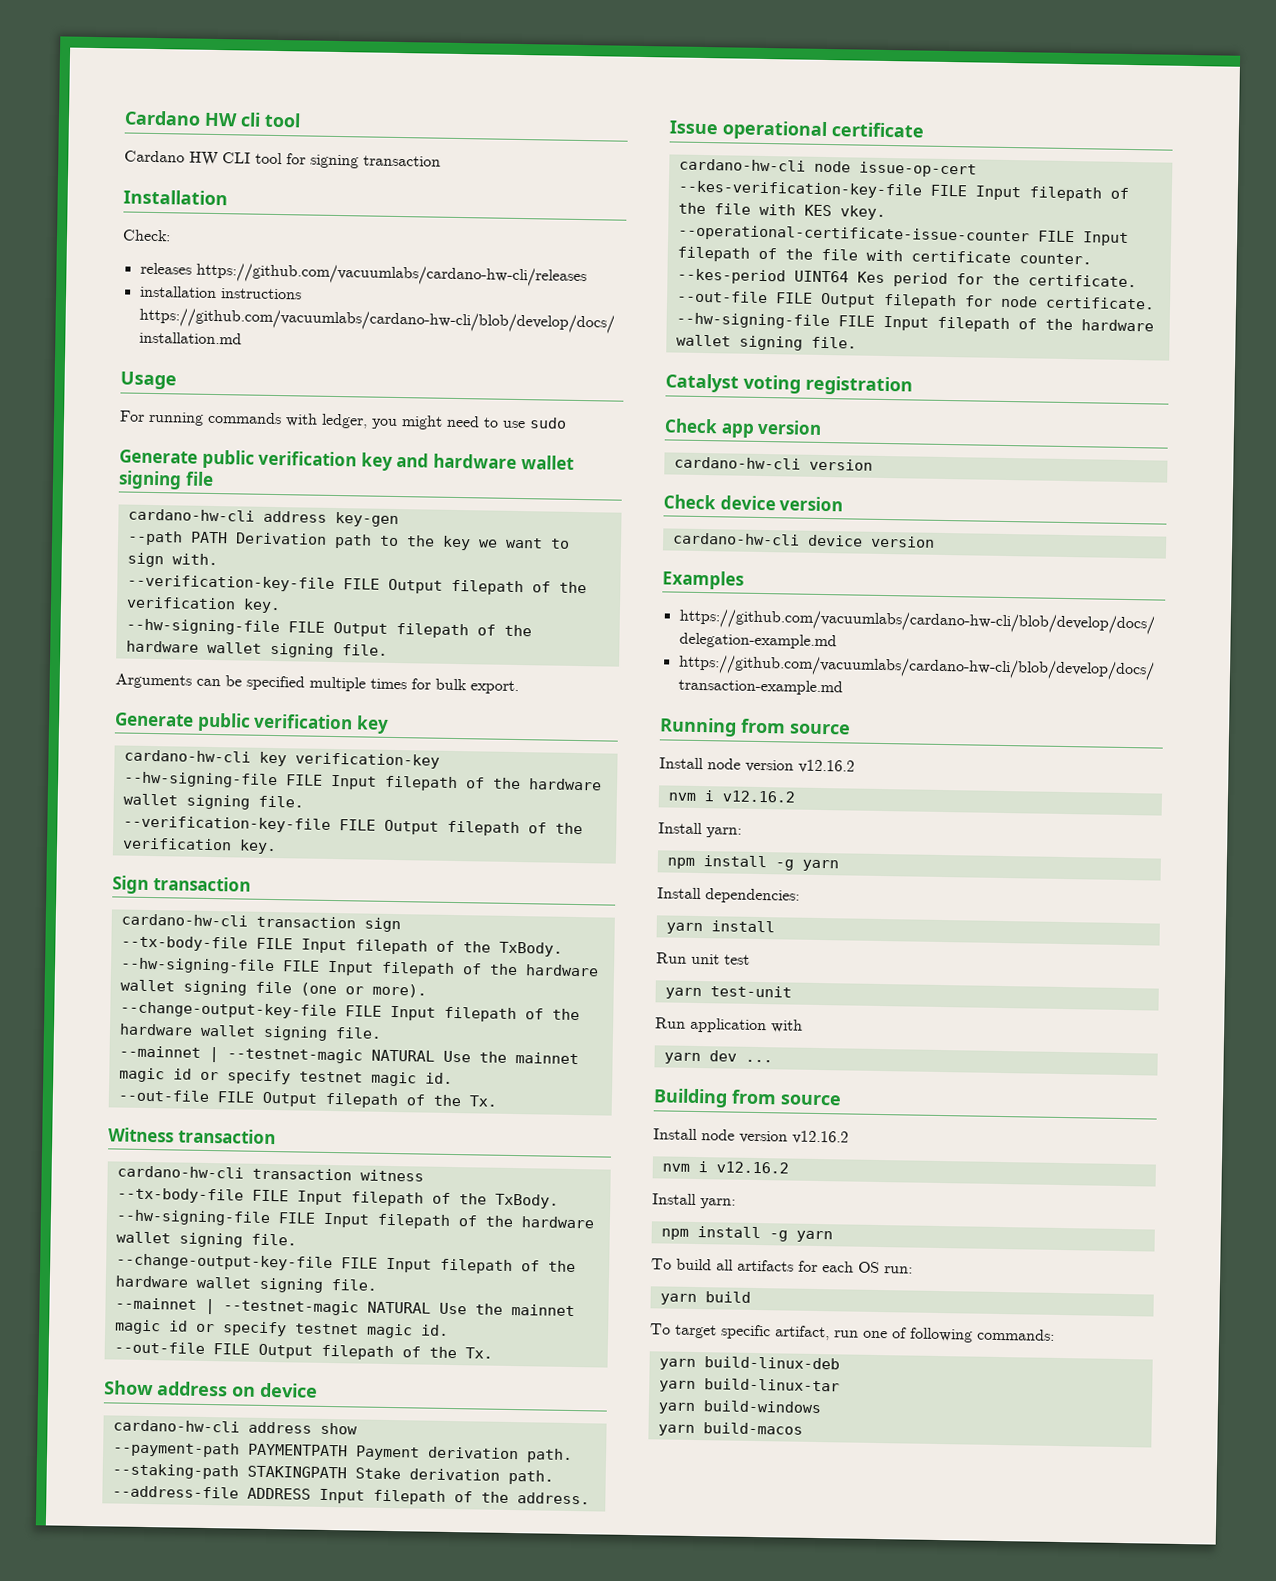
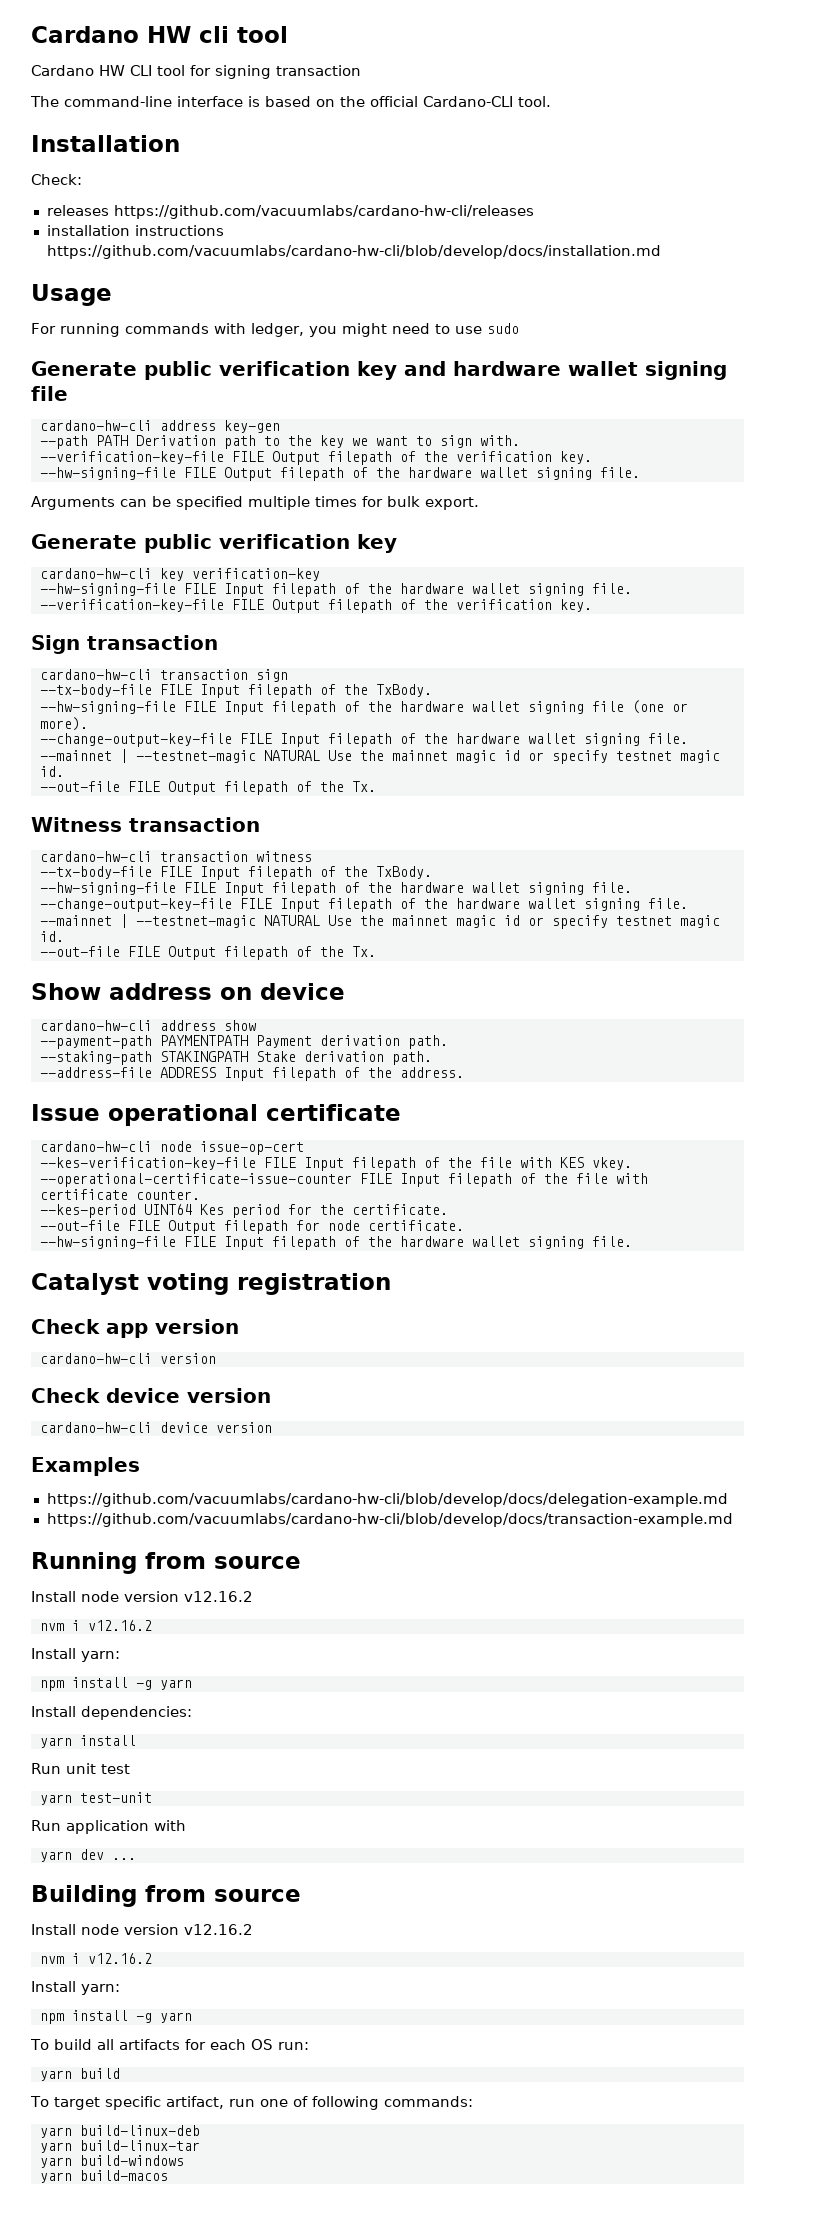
+ The command-line interface is based on the official Cardano-CLI tool.

